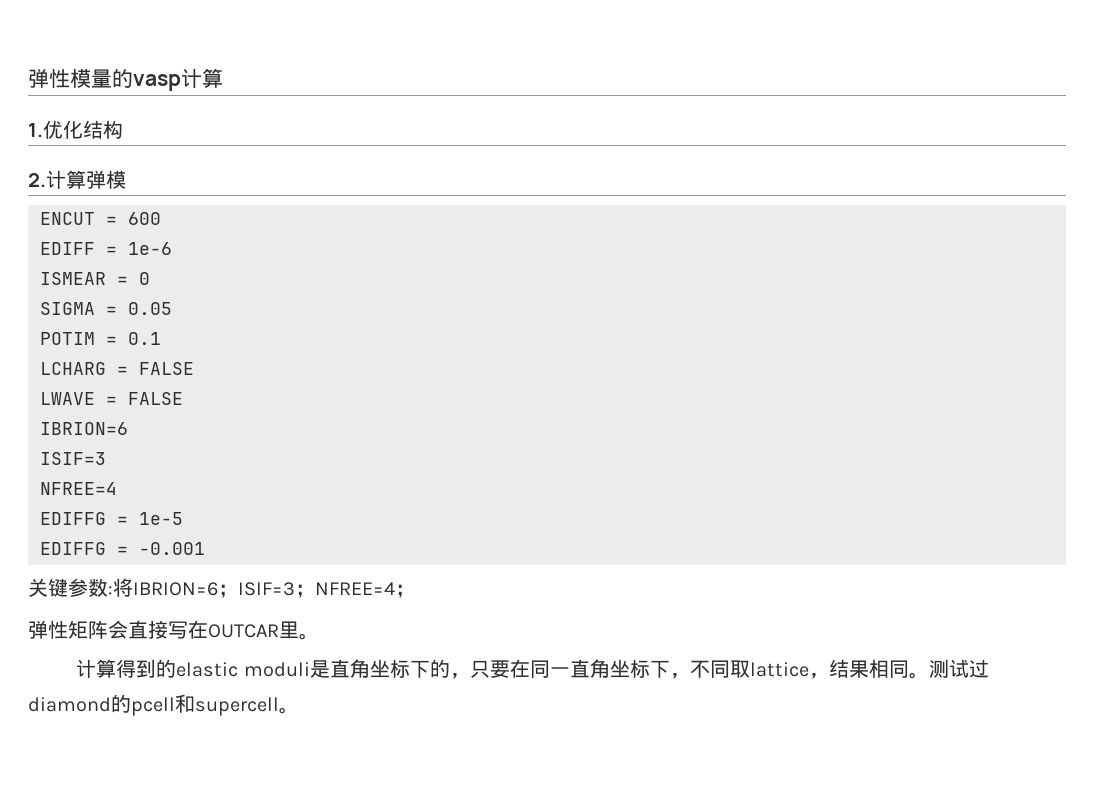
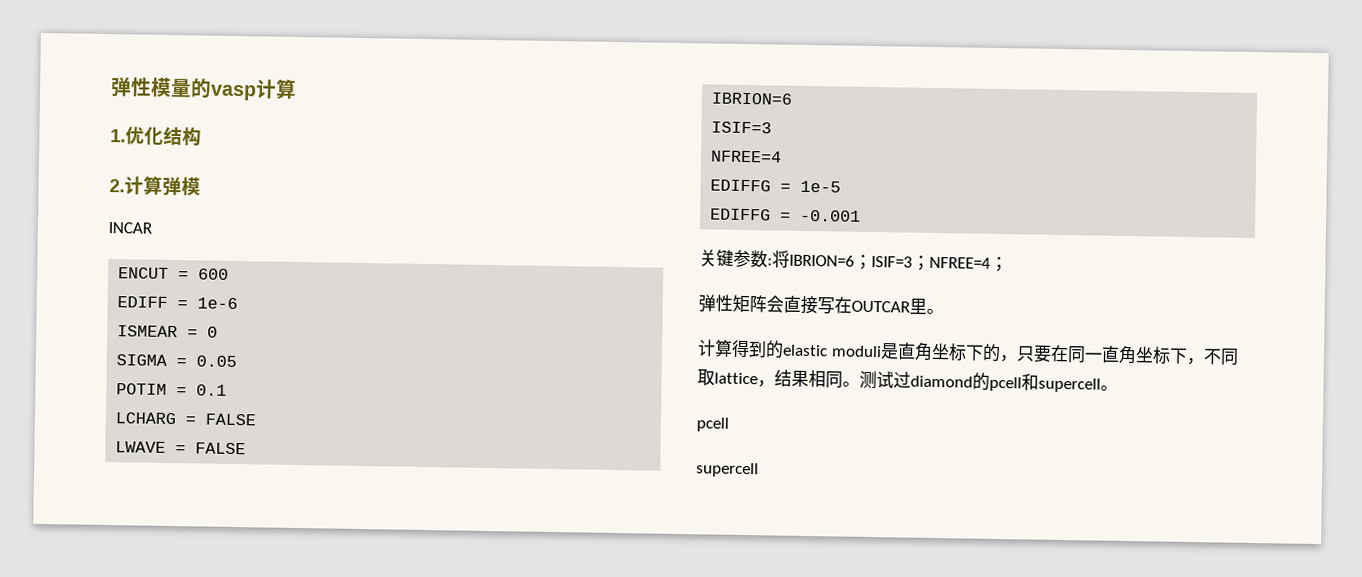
+ INCAR
  测试过diamond的pcell和supercell。
+ pcell
+ supercell

